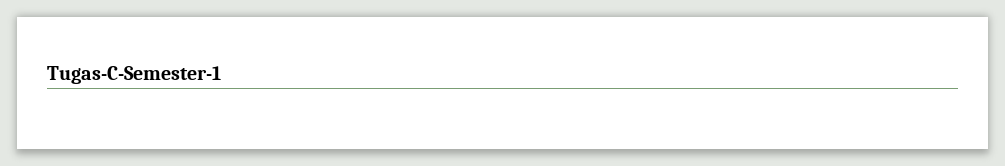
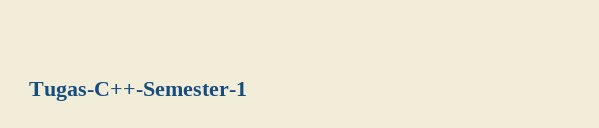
- Tugas-C-Semester-1
+ Tugas-C++-Semester-1

